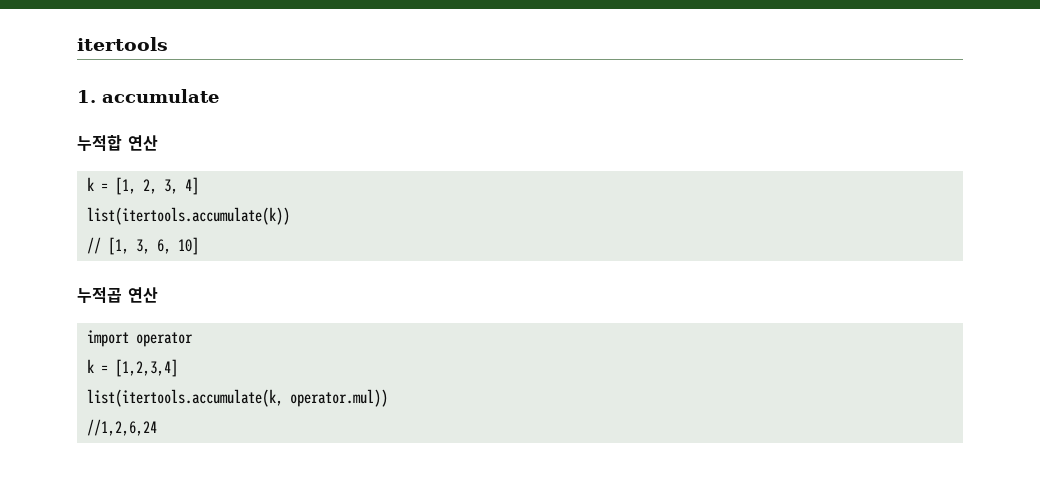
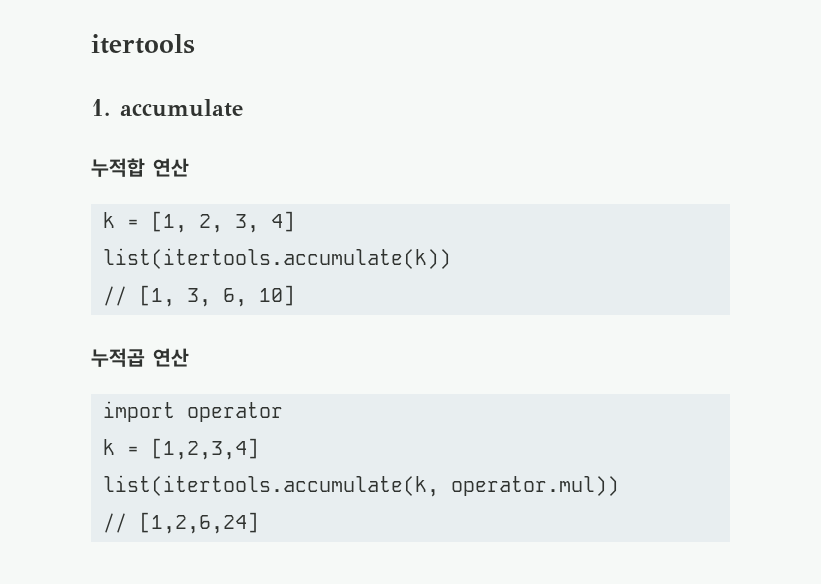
- //1,2,6,24
+ // [1,2,6,24]

